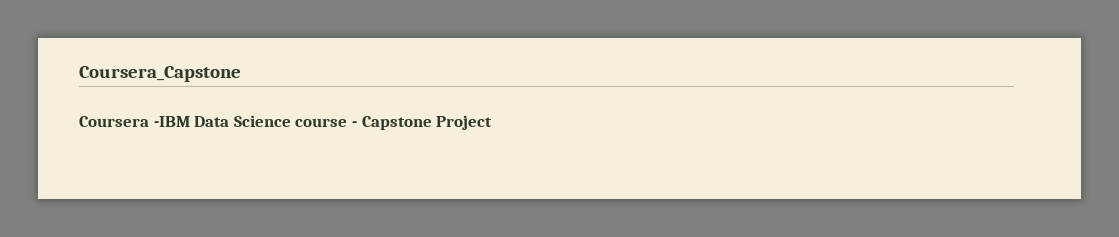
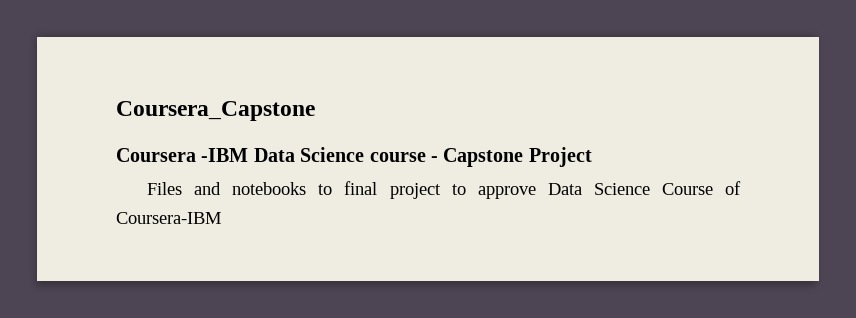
+ Files and notebooks to final project to approve Data Science Course of Coursera-IBM

